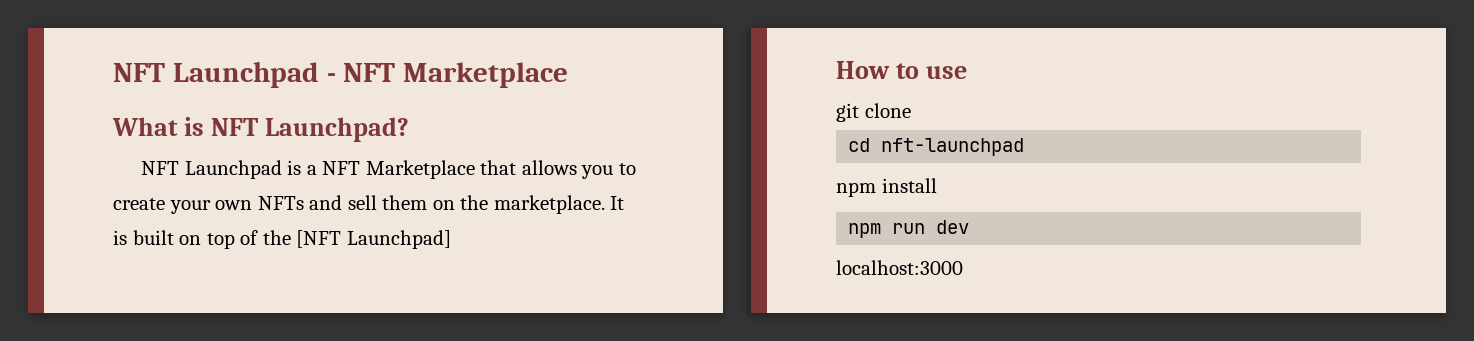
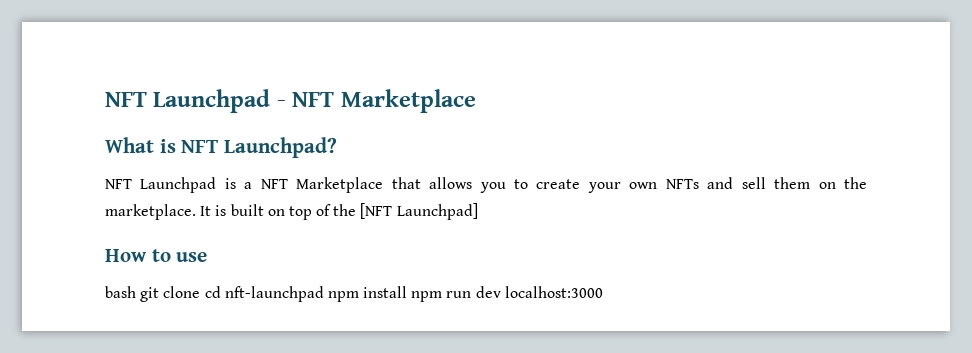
- git clone
- cd nft-launchpad
- npm install
- npm run dev
- localhost:3000
+ bash git clone cd nft-launchpad npm install npm run dev localhost:3000

